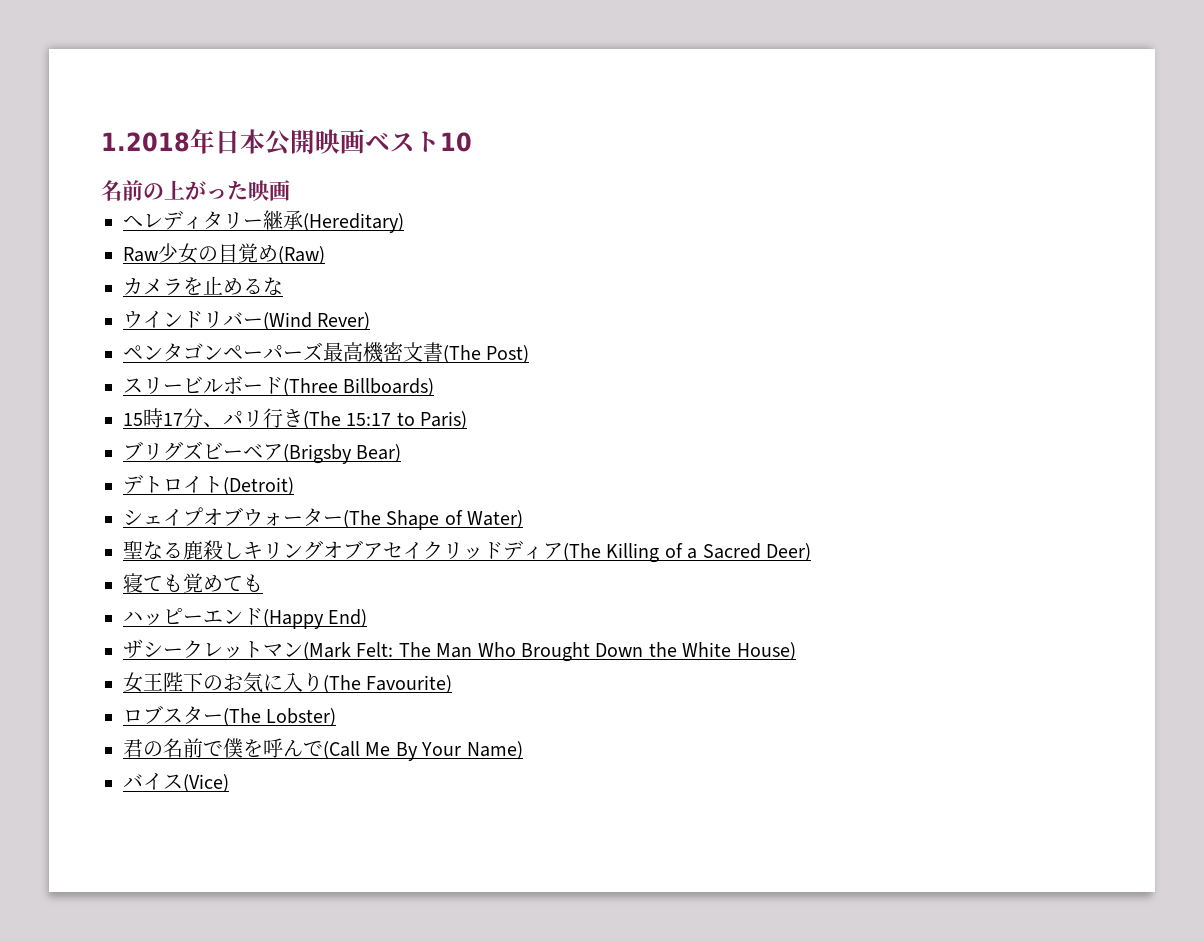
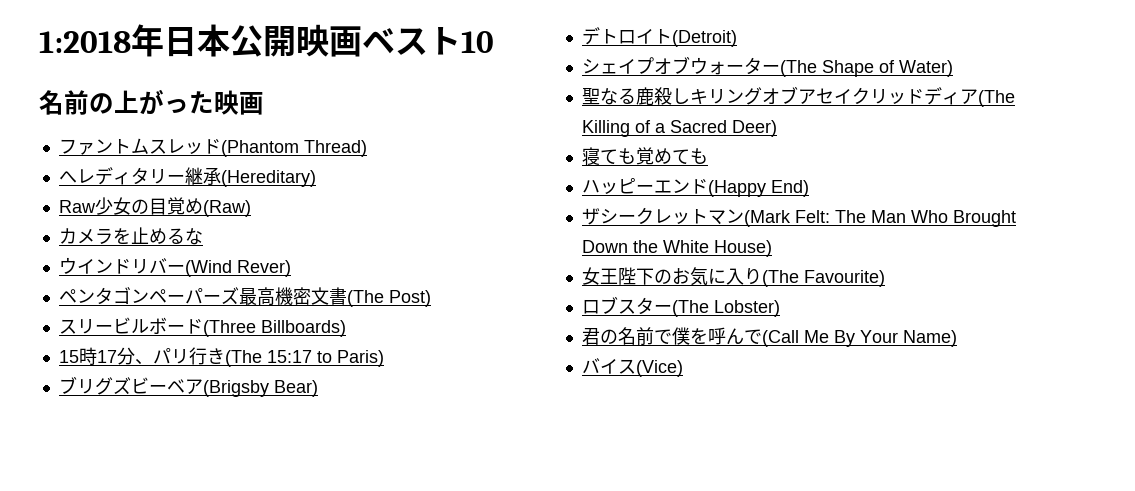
- 1.2018年日本公開映画ベスト10
+ 1:2018年日本公開映画ベスト10
+ ファントムスレッド(Phantom Thread)

